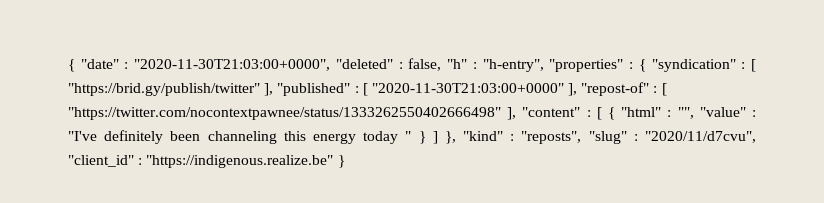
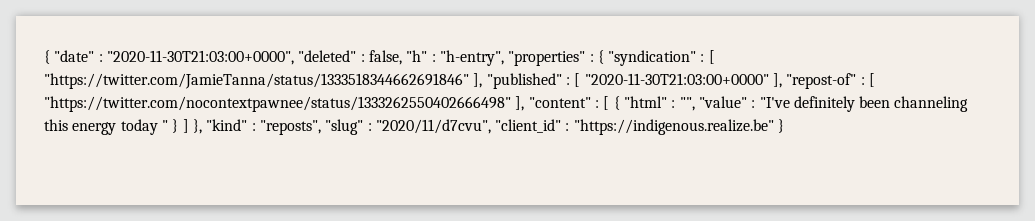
- { "date" : "2020-11-30T21:03:00+0000", "deleted" : false, "h" : "h-entry", "properties" : { "syndication" : [ "https://brid.gy/publish/twitter" ], "published" : [ "2020-11-30T21:03:00+0000" ], "repost-of" : [ "https://twitter.com/nocontextpawnee/status/1333262550402666498" ], "content" : [ { "html" : "", "value" : "I've definitely been channeling this energy today " } ] }, "kind" : "reposts", "slug" : "2020/11/d7cvu", "client_id" : "https://indigenous.realize.be" }
+ { "date" : "2020-11-30T21:03:00+0000", "deleted" : false, "h" : "h-entry", "properties" : { "syndication" : [ "https://twitter.com/JamieTanna/status/1333518344662691846" ], "published" : [ "2020-11-30T21:03:00+0000" ], "repost-of" : [ "https://twitter.com/nocontextpawnee/status/1333262550402666498" ], "content" : [ { "html" : "", "value" : "I've definitely been channeling this energy today " } ] }, "kind" : "reposts", "slug" : "2020/11/d7cvu", "client_id" : "https://indigenous.realize.be" }

